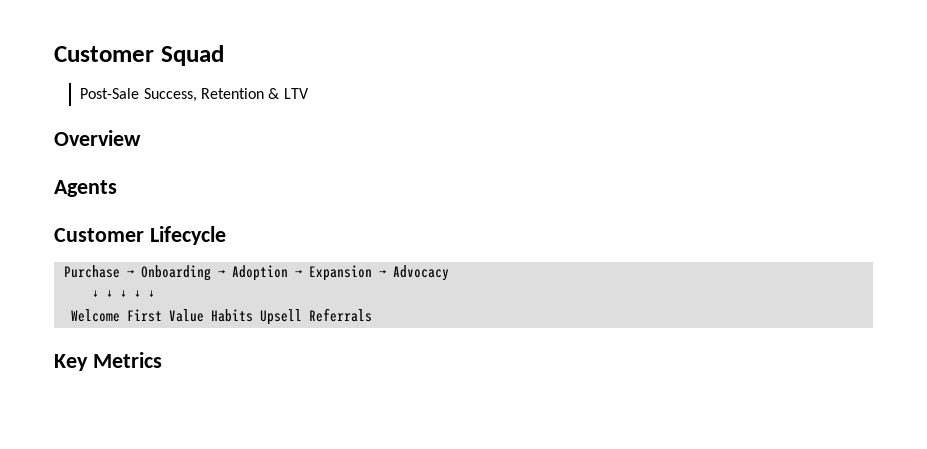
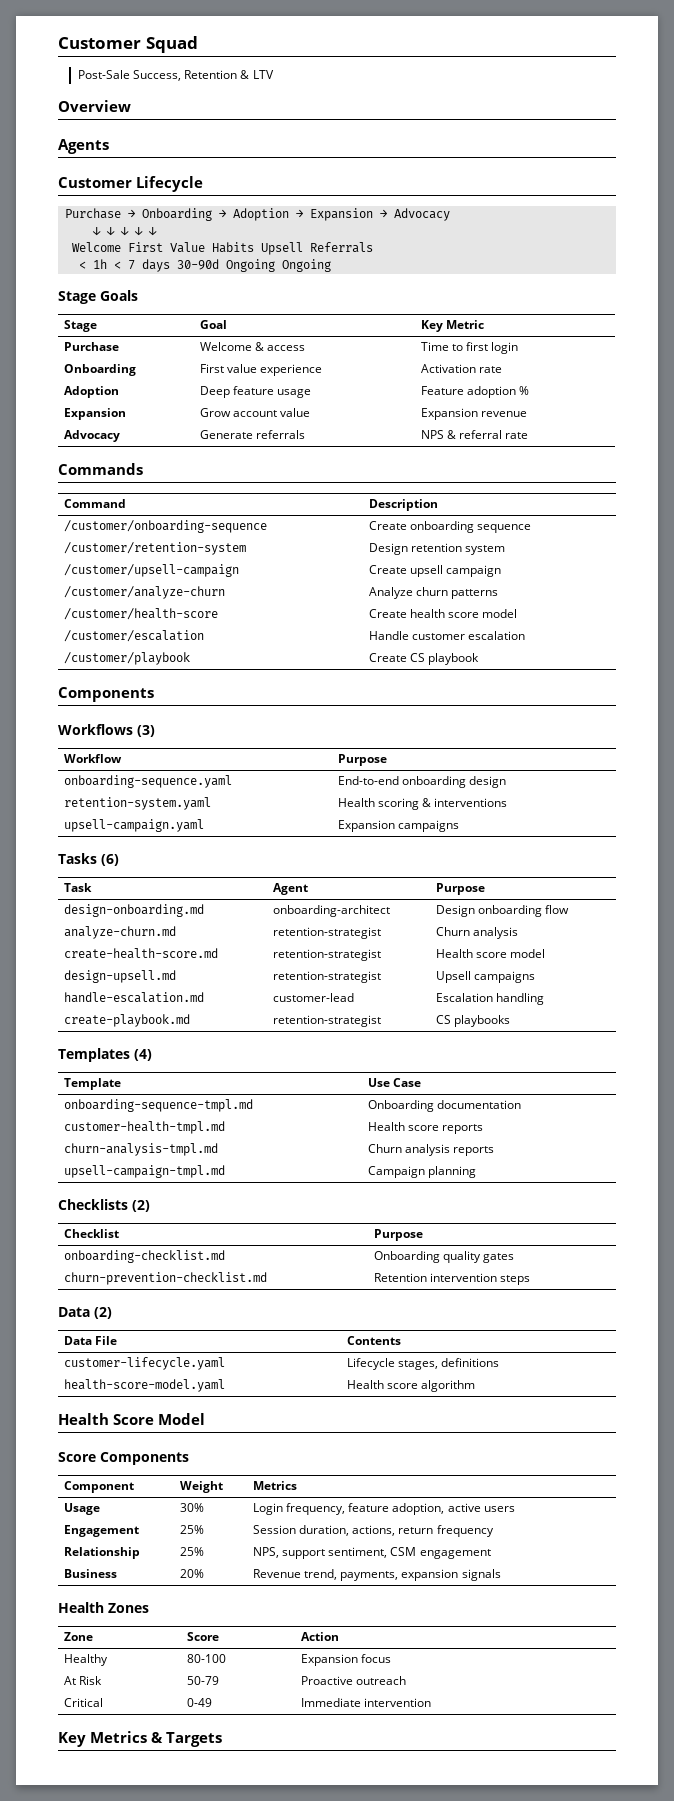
+ < 1h < 7 days 30-90d Ongoing Ongoing
+ Stage Goals
+ Stage | Goal | Key Metric
+ Purchase | Welcome & access | Time to first login
+ Onboarding | First value experience | Activation rate
+ Adoption | Deep feature usage | Feature adoption %
+ Expansion | Grow account value | Expansion revenue
+ Advocacy | Generate referrals | NPS & referral rate
+ Commands
+ Command | Description
+ /customer/onboarding-sequence | Create onboarding sequence
+ /customer/retention-system | Design retention system
+ /customer/upsell-campaign | Create upsell campaign
+ /customer/analyze-churn | Analyze churn patterns
+ /customer/health-score | Create health score model
+ /customer/escalation | Handle customer escalation
+ /customer/playbook | Create CS playbook
+ Components
+ Workflows (3)
+ Workflow | Purpose
+ onboarding-sequence.yaml | End-to-end onboarding design
+ retention-system.yaml | Health scoring & interventions
+ upsell-campaign.yaml | Expansion campaigns
+ Tasks (6)
+ Task | Agent | Purpose
+ design-onboarding.md | onboarding-architect | Design onboarding flow
+ analyze-churn.md | retention-strategist | Churn analysis
+ create-health-score.md | retention-strategist | Health score model
+ design-upsell.md | retention-strategist | Upsell campaigns
+ handle-escalation.md | customer-lead | Escalation handling
+ create-playbook.md | retention-strategist | CS playbooks
+ Templates (4)
+ Template | Use Case
+ onboarding-sequence-tmpl.md | Onboarding documentation
+ customer-health-tmpl.md | Health score reports
+ churn-analysis-tmpl.md | Churn analysis reports
+ upsell-campaign-tmpl.md | Campaign planning
+ Checklists (2)
+ Checklist | Purpose
+ onboarding-checklist.md | Onboarding quality gates
+ churn-prevention-checklist.md | Retention intervention steps
+ Data (2)
+ Data File | Contents
+ customer-lifecycle.yaml | Lifecycle stages, definitions
+ health-score-model.yaml | Health score algorithm
+ Health Score Model
+ Score Components
+ Component | Weight | Metrics
+ Usage | 30% | Login frequency, feature adoption, active users
+ Engagement | 25% | Session duration, actions, return frequency
+ Relationship | 25% | NPS, support sentiment, CSM engagement
+ Business | 20% | Revenue trend, payments, expansion signals
+ Health Zones
+ Zone | Score | Action
+ Healthy | 80-100 | Expansion focus
+ At Risk | 50-79 | Proactive outreach
+ Critical | 0-49 | Immediate intervention
- Key Metrics
+ Key Metrics & Targets

